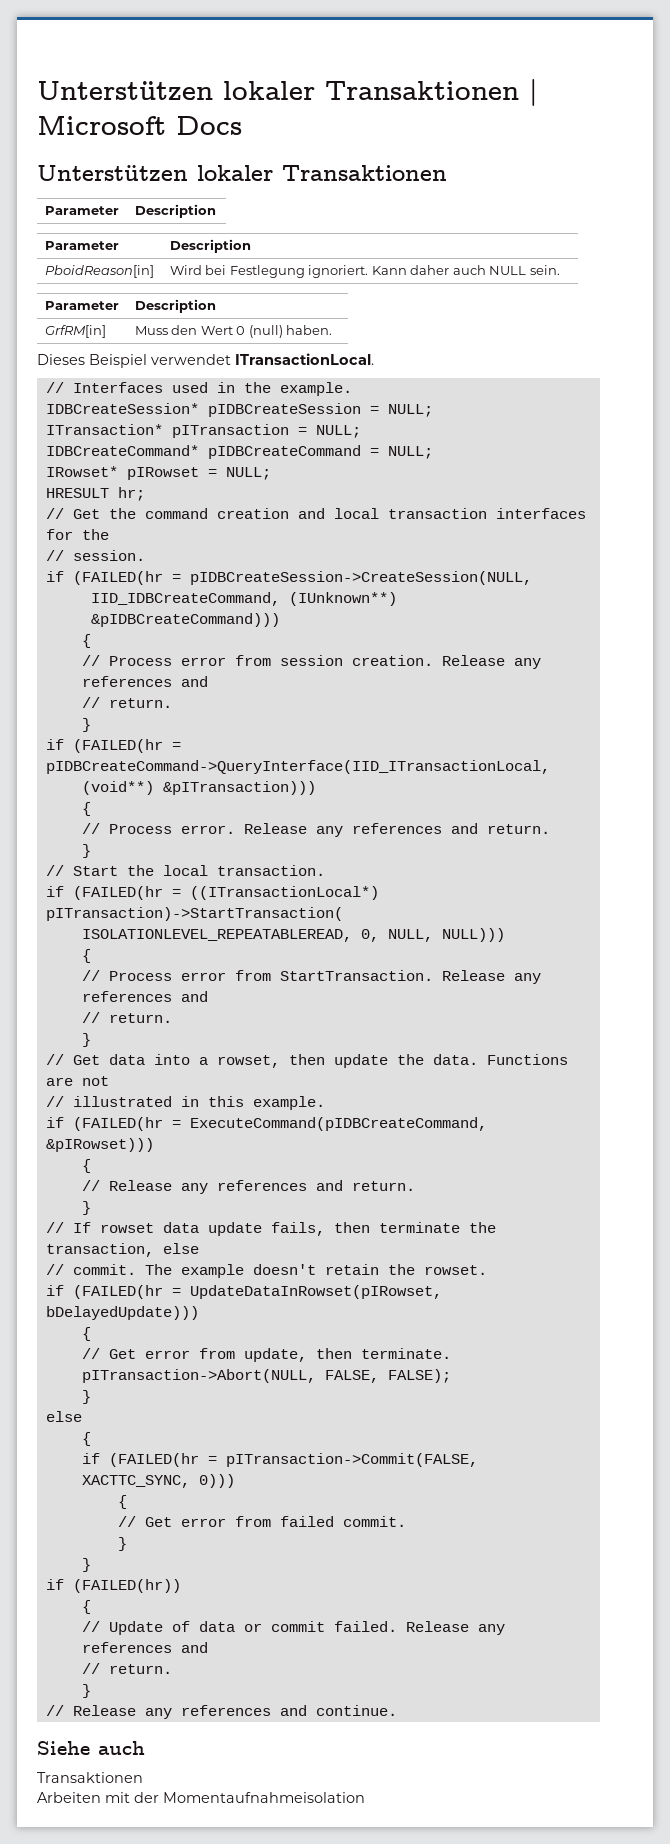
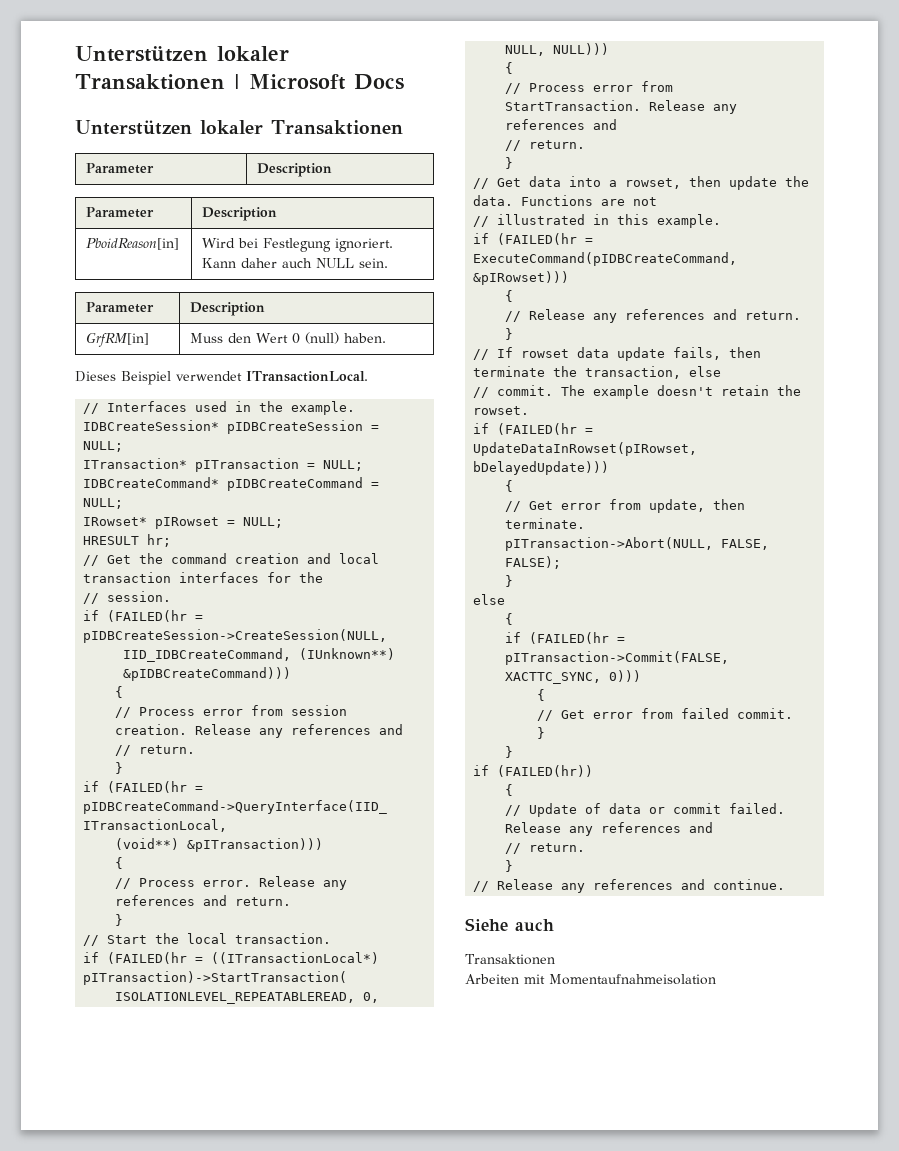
- Arbeiten mit der Momentaufnahmeisolation
+ Arbeiten mit Momentaufnahmeisolation

